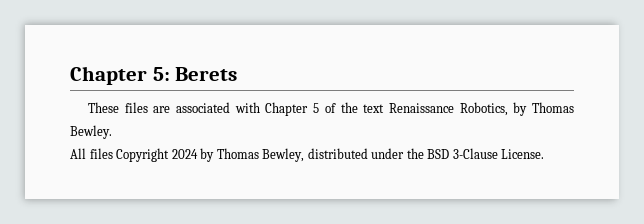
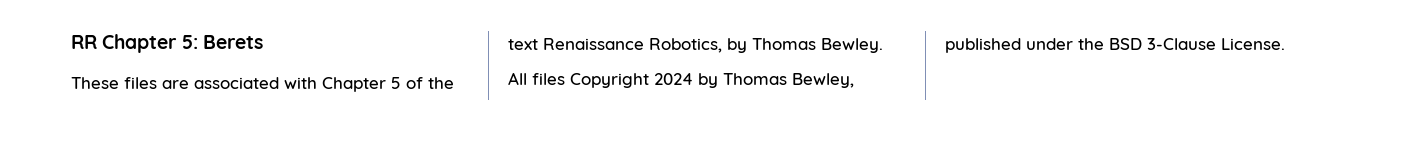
- Chapter 5: Berets
+ RR Chapter 5: Berets
- All files Copyright 2024 by Thomas Bewley, distributed under the BSD 3-Clause License.
+ All files Copyright 2024 by Thomas Bewley, published under the BSD 3-Clause License.

